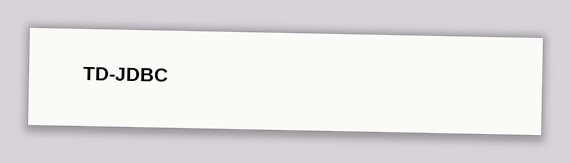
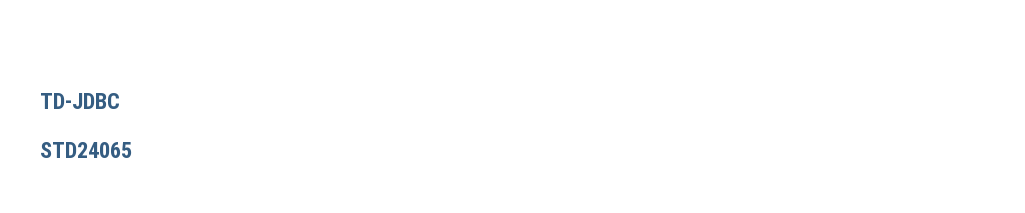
+ STD24065

